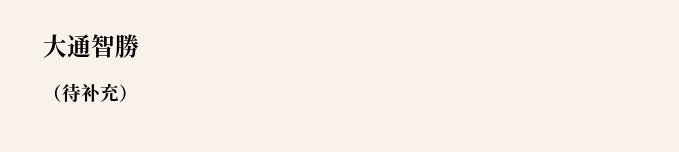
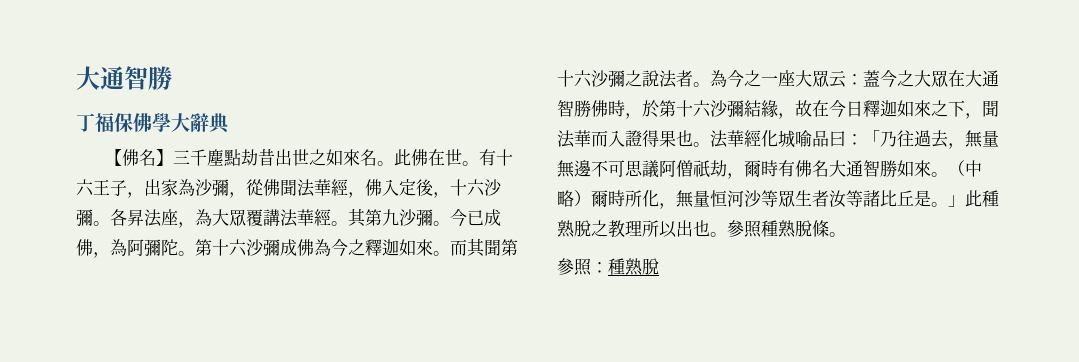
- （待补充）
+ 丁福保佛學大辭典
+ 【佛名】三千塵點劫昔出世之如來名。此佛在世。有十六王子，出家為沙彌，從佛聞法華經，佛入定後，十六沙彌。各昇法座，為大眾覆講法華經。其第九沙彌。今已成佛，為阿彌陀。第十六沙彌成佛為今之釋迦如來。而其聞第十六沙彌之說法者。為今之一座大眾云：蓋今之大眾在大通智勝佛時，於第十六沙彌結緣，故在今日釋迦如來之下，聞法華而入證得果也。法華經化城喻品曰：「乃往過去，無量無邊不可思議阿僧祇劫，爾時有佛名大通智勝如來。（中略）爾時所化，無量恒河沙等眾生者汝等諸比丘是。」此種熟脫之教理所以出也。參照種熟脫條。
+ 參照：種熟脫

